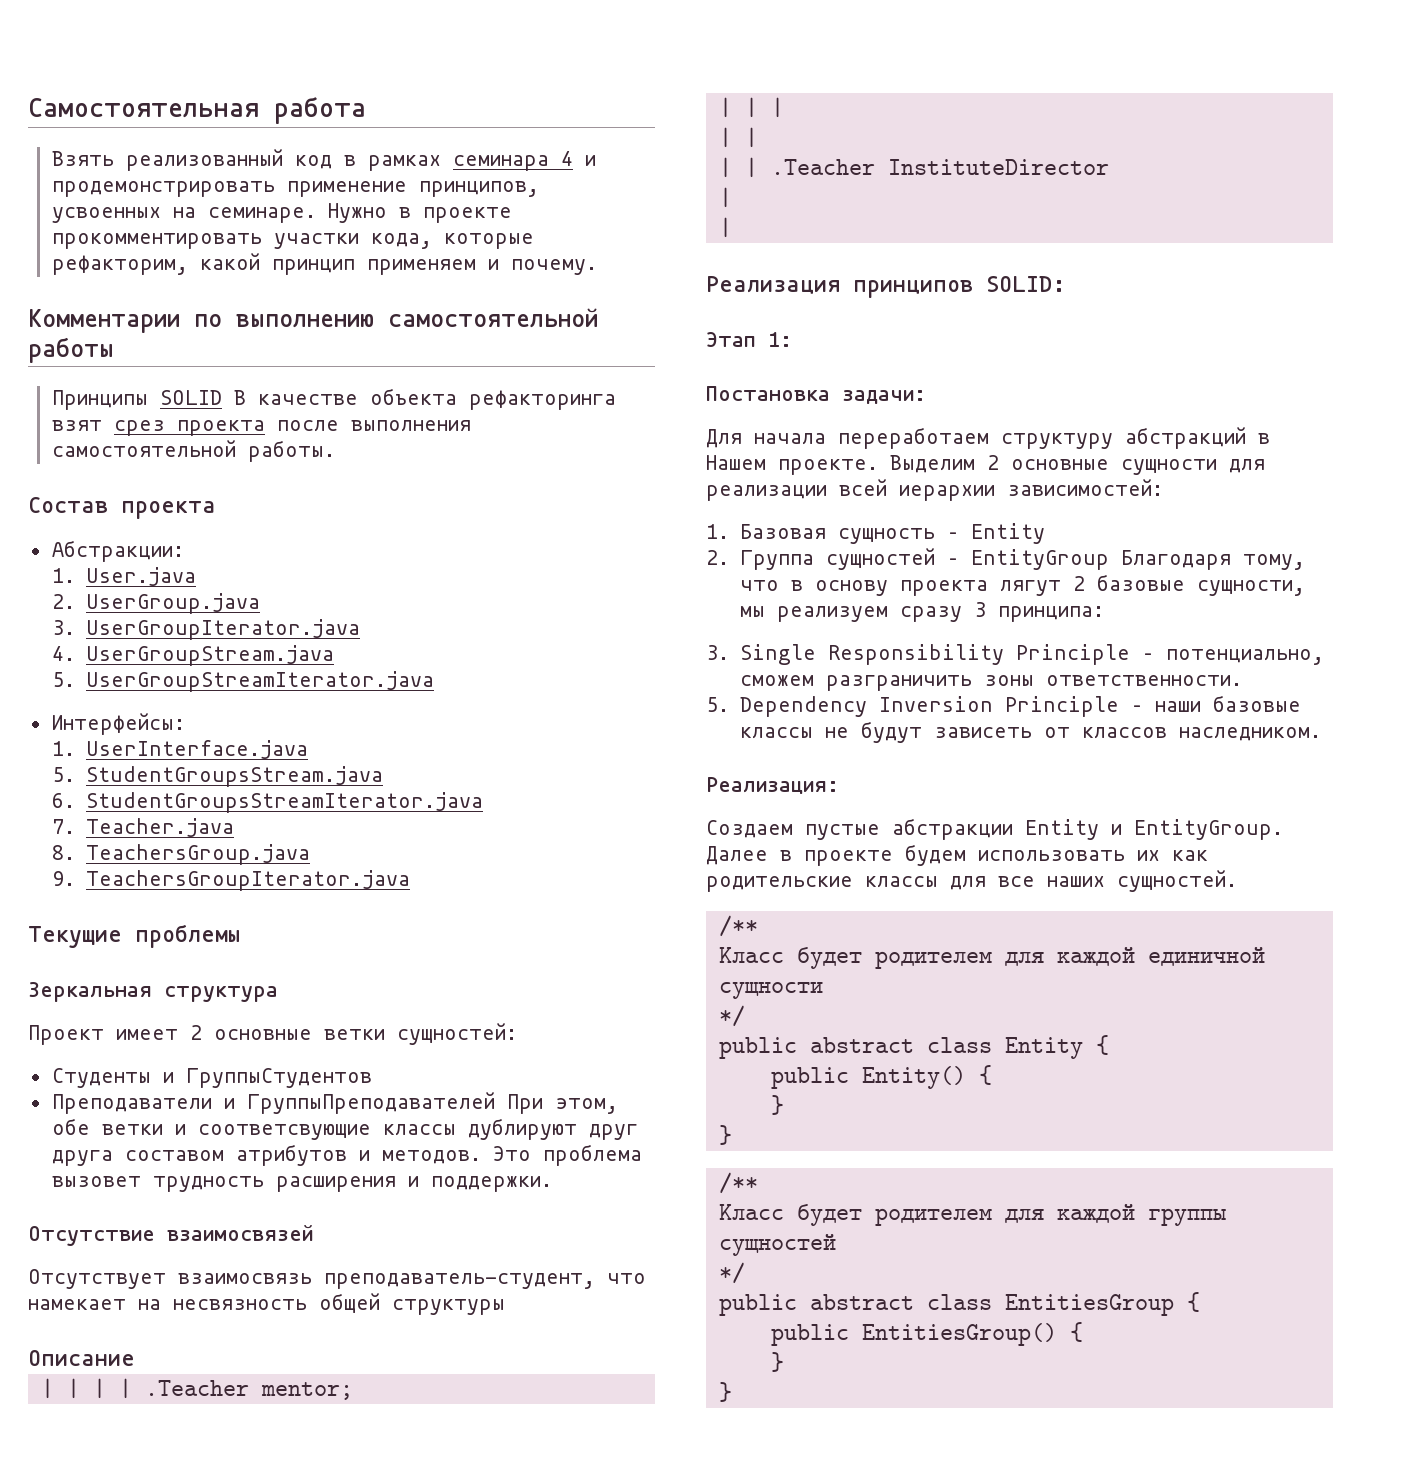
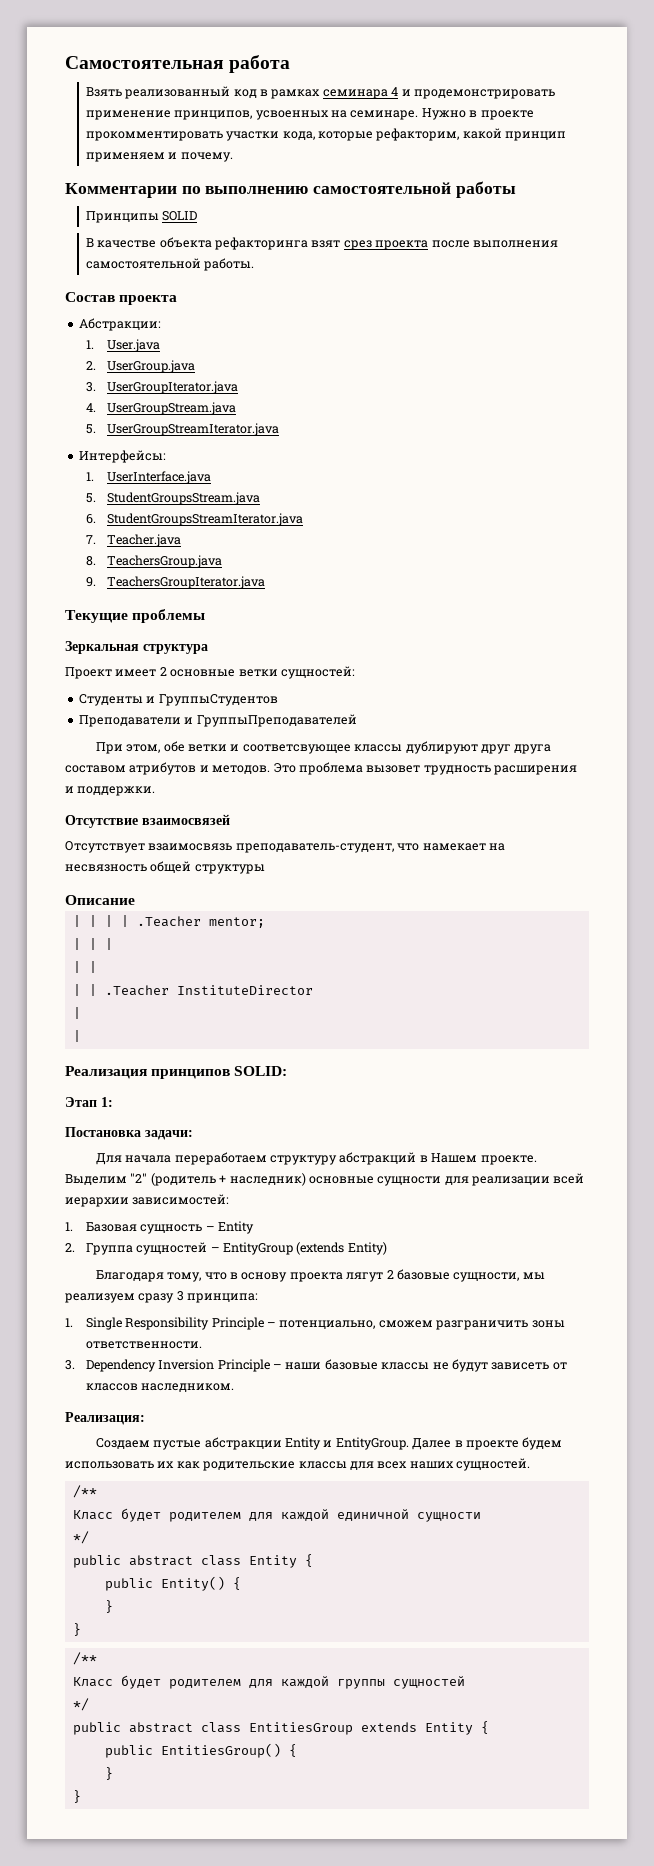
- Принципы SOLID В качестве объекта рефакторинга взят срез проекта после выполнения самостоятельной работы.
+ Принципы SOLID
+ В качестве объекта рефакторинга взят срез проекта после выполнения самостоятельной работы.
- Преподаватели и ГруппыПреподавателей При этом, обе ветки и соответсвующие классы дублируют друг друга составом атрибутов и методов.
+ Преподаватели и ГруппыПреподавателей
+ При этом, обе ветки и соответсвующее классы дублируют друг друга составом атрибутов и методов.
- Выделим 2 основные сущности для реализации всей иерархии зависимостей:
+ Выделим "2" (родитель + наследник) основные сущности для реализации всей иерархии зависимостей:
- 2. Группа сущностей – EntityGroup Благодаря тому, что в основу проекта лягут 2 базовые сущности, мы реализуем сразу 3 принципа:
+ 2. Группа сущностей – EntityGroup (extends Entity)
+ Благодаря тому, что в основу проекта лягут 2 базовые сущности, мы реализуем сразу 3 принципа:
- 3. Single Responsibility Principle – потенциально, сможем разграничить зоны ответственности.
+ 1. Single Responsibility Principle – потенциально, сможем разграничить зоны ответственности.
- 5. Dependency Inversion Principle – наши базовые классы не будут зависеть от классов наследником.
+ 3. Dependency Inversion Principle – наши базовые классы не будут зависеть от классов наследником.
- Далее в проекте будем использовать их как родительские классы для все наших сущностей.
+ Далее в проекте будем использовать их как родительские классы для всех наших сущностей.
- public abstract class EntitiesGroup {
+ public abstract class EntitiesGroup extends Entity {

